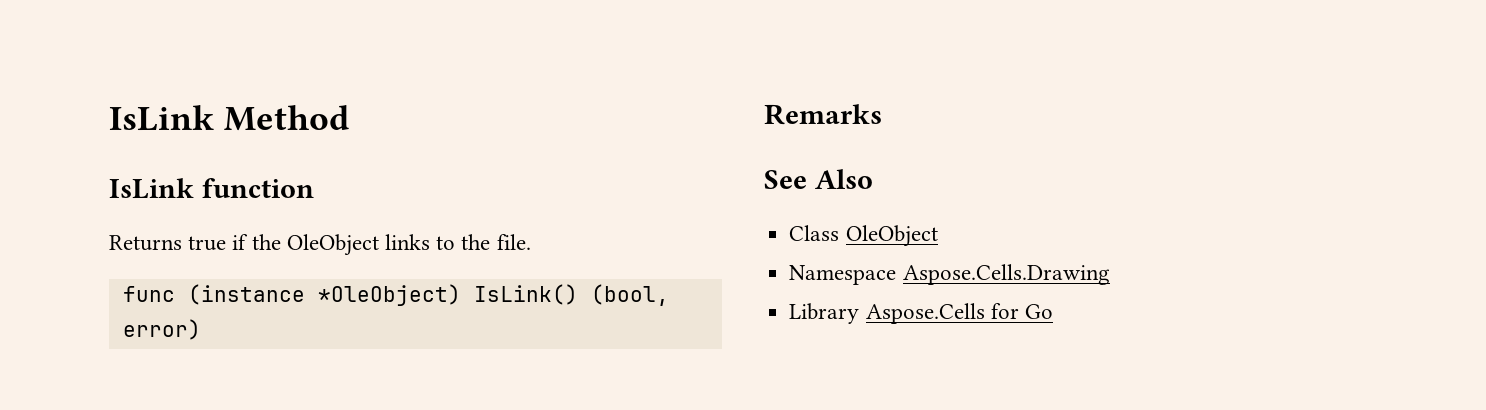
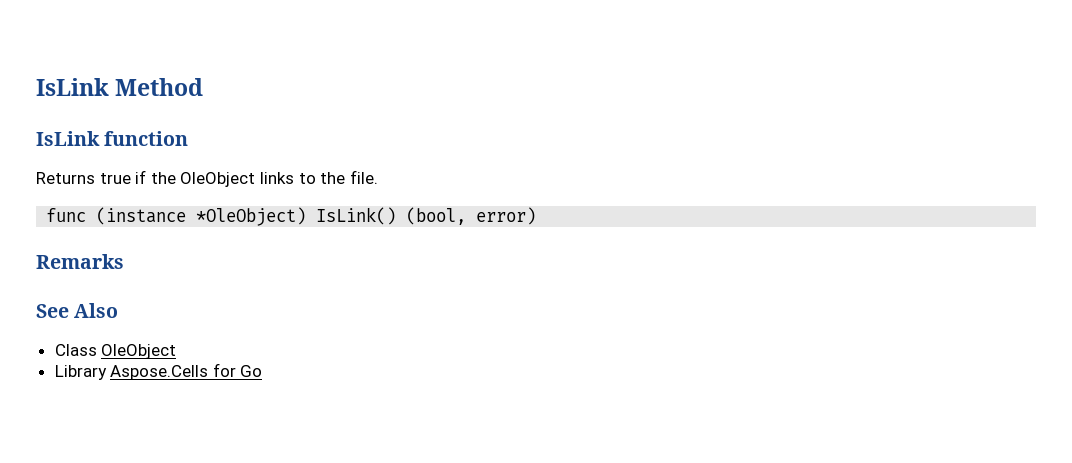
- Namespace Aspose.Cells.Drawing

